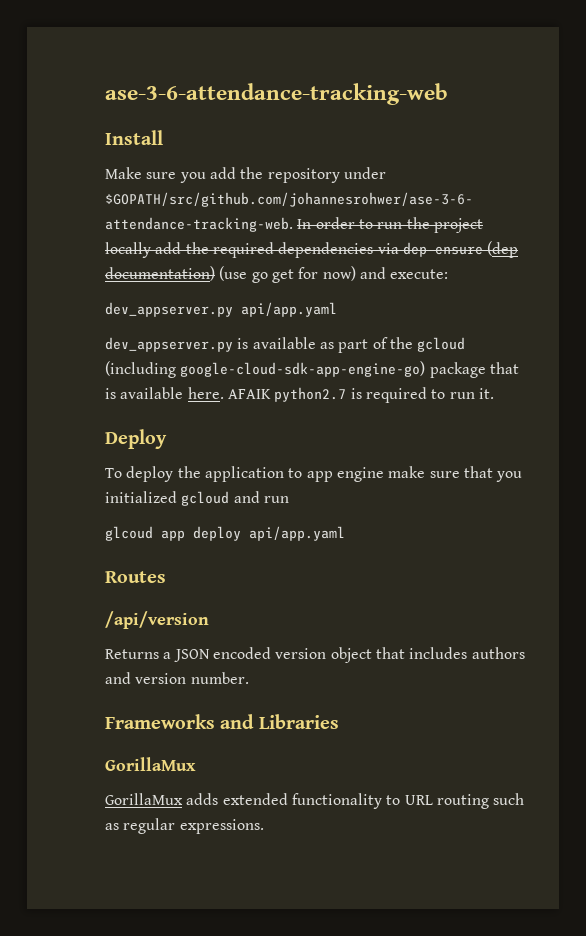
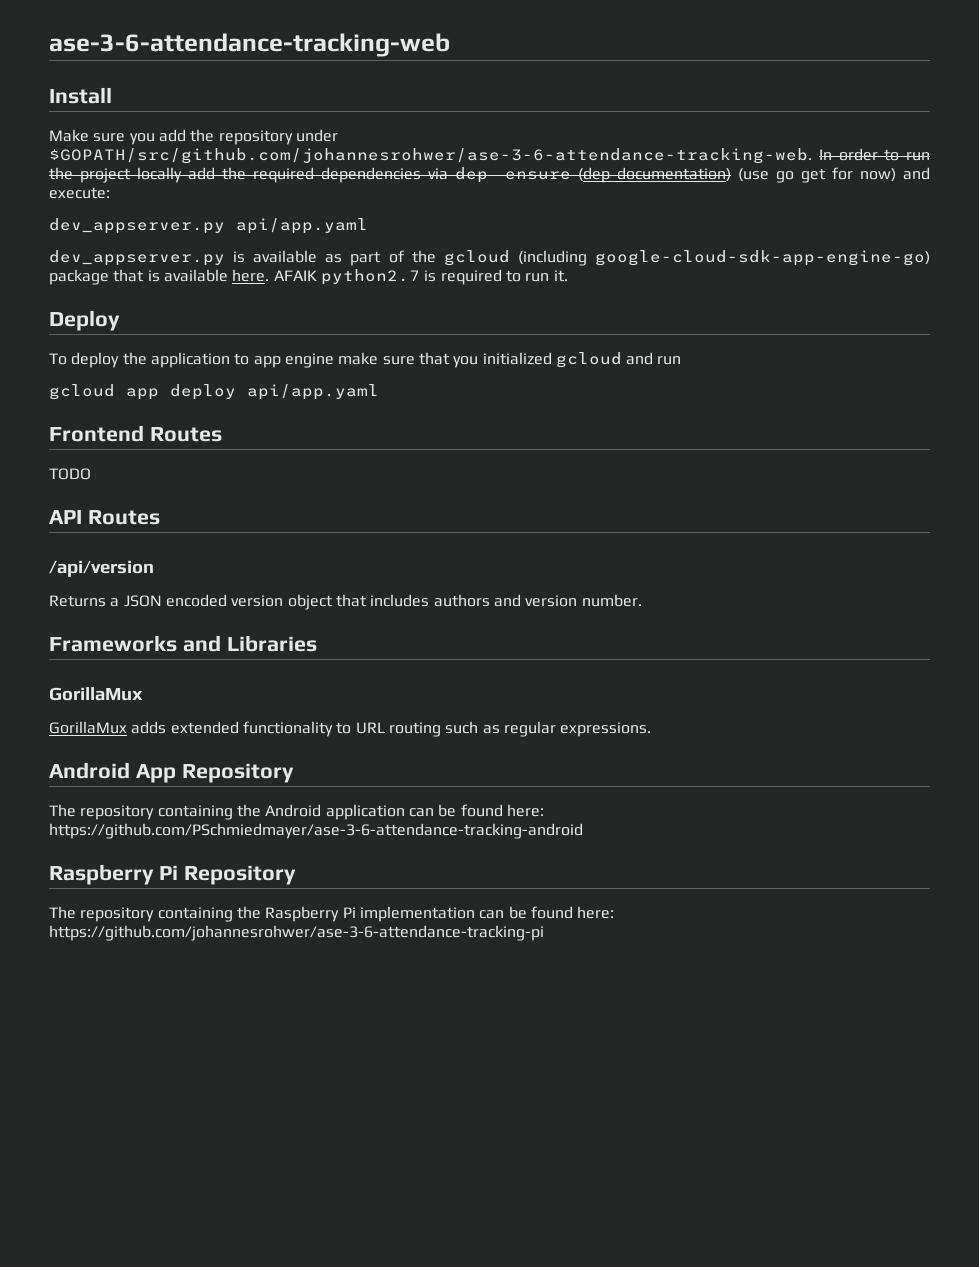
- glcoud app deploy api/app.yaml
+ gcloud app deploy api/app.yaml
- Routes
+ Frontend Routes
+ TODO
+ API Routes
+ Android App Repository
+ The repository containing the Android application can be found here: https://github.com/PSchmiedmayer/ase-3-6-attendance-tracking-android
+ Raspberry Pi Repository
+ The repository containing the Raspberry Pi implementation can be found here: https://github.com/johannesrohwer/ase-3-6-attendance-tracking-pi

